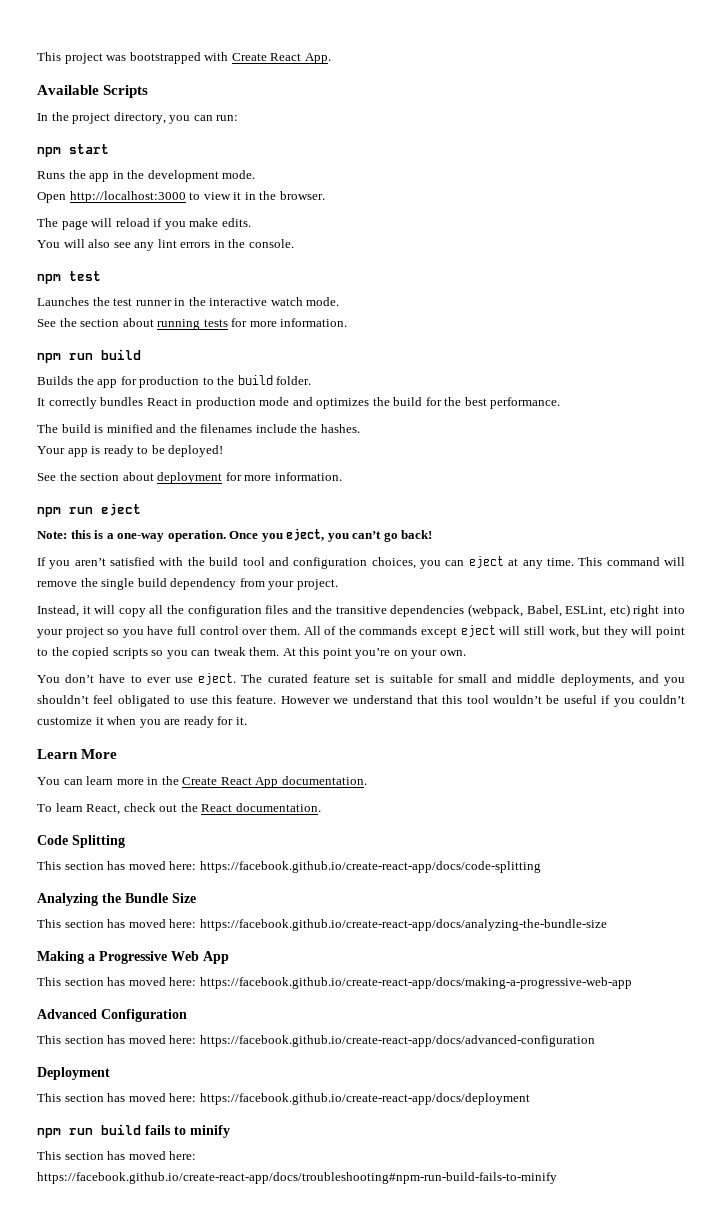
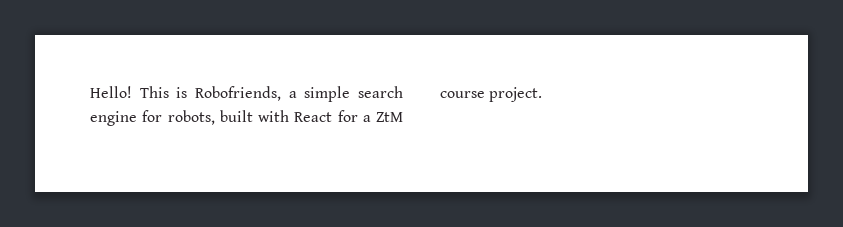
- This project was bootstrapped with Create React App.
- Available Scripts
- In the project directory, you can run:
- npm start
- Runs the app in the development mode.
- Open http://localhost:3000 to view it in the browser.
- The page will reload if you make edits.
- You will also see any lint errors in the console.
- npm test
- Launches the test runner in the interactive watch mode.
- See the section about running tests for more information.
- npm run build
- Builds the app for production to the build folder.
- It correctly bundles React in production mode and optimizes the build for the best performance.
- The build is minified and the filenames include the hashes.
- Your app is ready to be deployed!
- See the section about deployment for more information.
- npm run eject
- Note: this is a one-way operation. Once you eject, you can’t go back!
- If you aren’t satisfied with the build tool and configuration choices, you can eject at any time. This command will remove the single build dependency from your project.
- Instead, it will copy all the configuration files and the transitive dependencies (webpack, Babel, ESLint, etc) right into your project so you have full control over them. All of the commands except eject will still work, but they will point to the copied scripts so you can tweak them. At this point you’re on your own.
- You don’t have to ever use eject. The curated feature set is suitable for small and middle deployments, and you shouldn’t feel obligated to use this feature. However we understand that this tool wouldn’t be useful if you couldn’t customize it when you are ready for it.
- Learn More
- You can learn more in the Create React App documentation.
- To learn React, check out the React documentation.
- Code Splitting
- This section has moved here: https://facebook.github.io/create-react-app/docs/code-splitting
- Analyzing the Bundle Size
- This section has moved here: https://facebook.github.io/create-react-app/docs/analyzing-the-bundle-size
- Making a Progressive Web App
- This section has moved here: https://facebook.github.io/create-react-app/docs/making-a-progressive-web-app
- Advanced Configuration
- This section has moved here: https://facebook.github.io/create-react-app/docs/advanced-configuration
- Deployment
- This section has moved here: https://facebook.github.io/create-react-app/docs/deployment
- npm run build fails to minify
- This section has moved here: https://facebook.github.io/create-react-app/docs/troubleshooting#npm-run-build-fails-to-minify
+ Hello! This is Robofriends, a simple search engine for robots, built with React for a ZtM course project.

